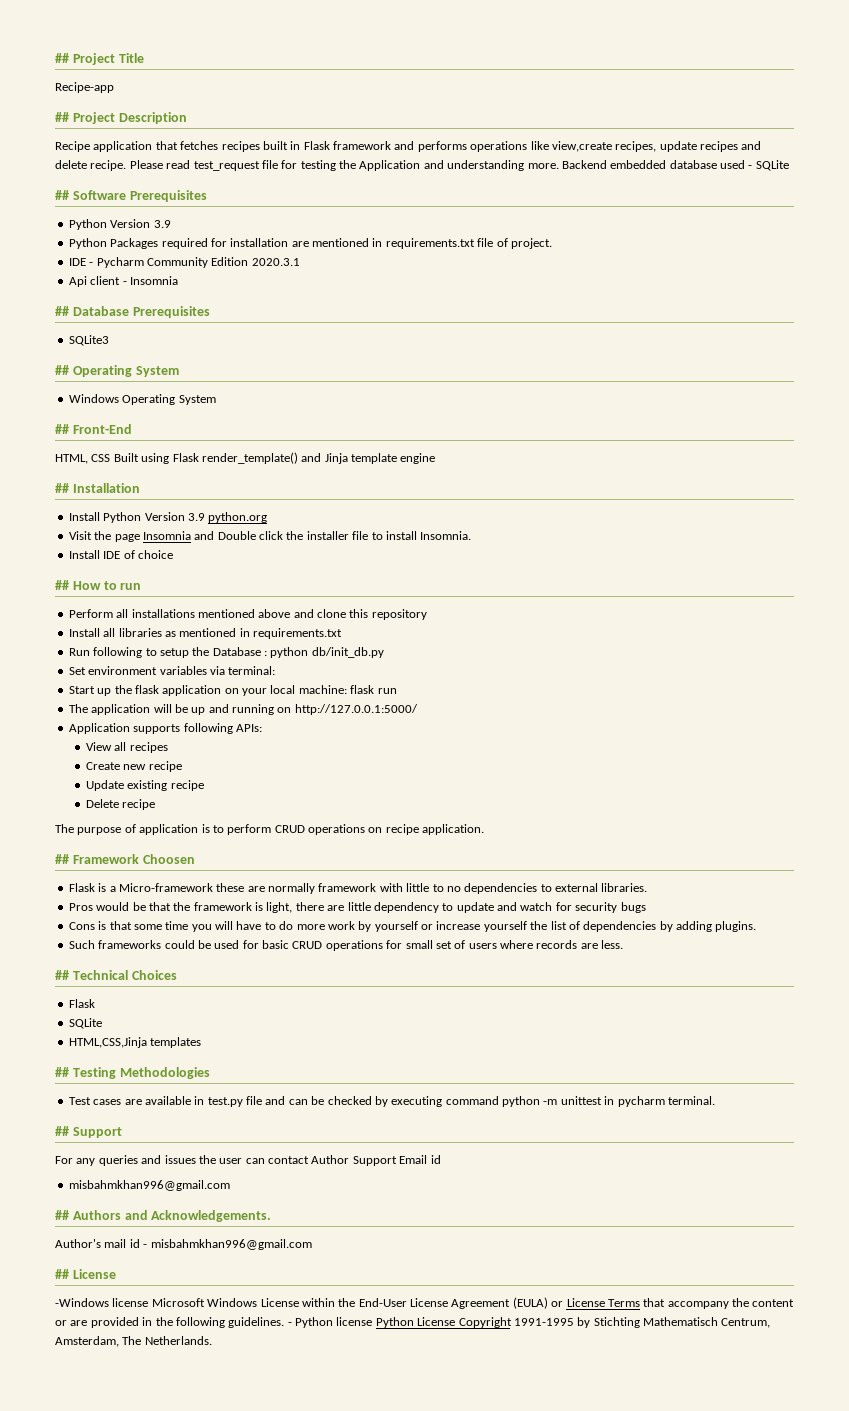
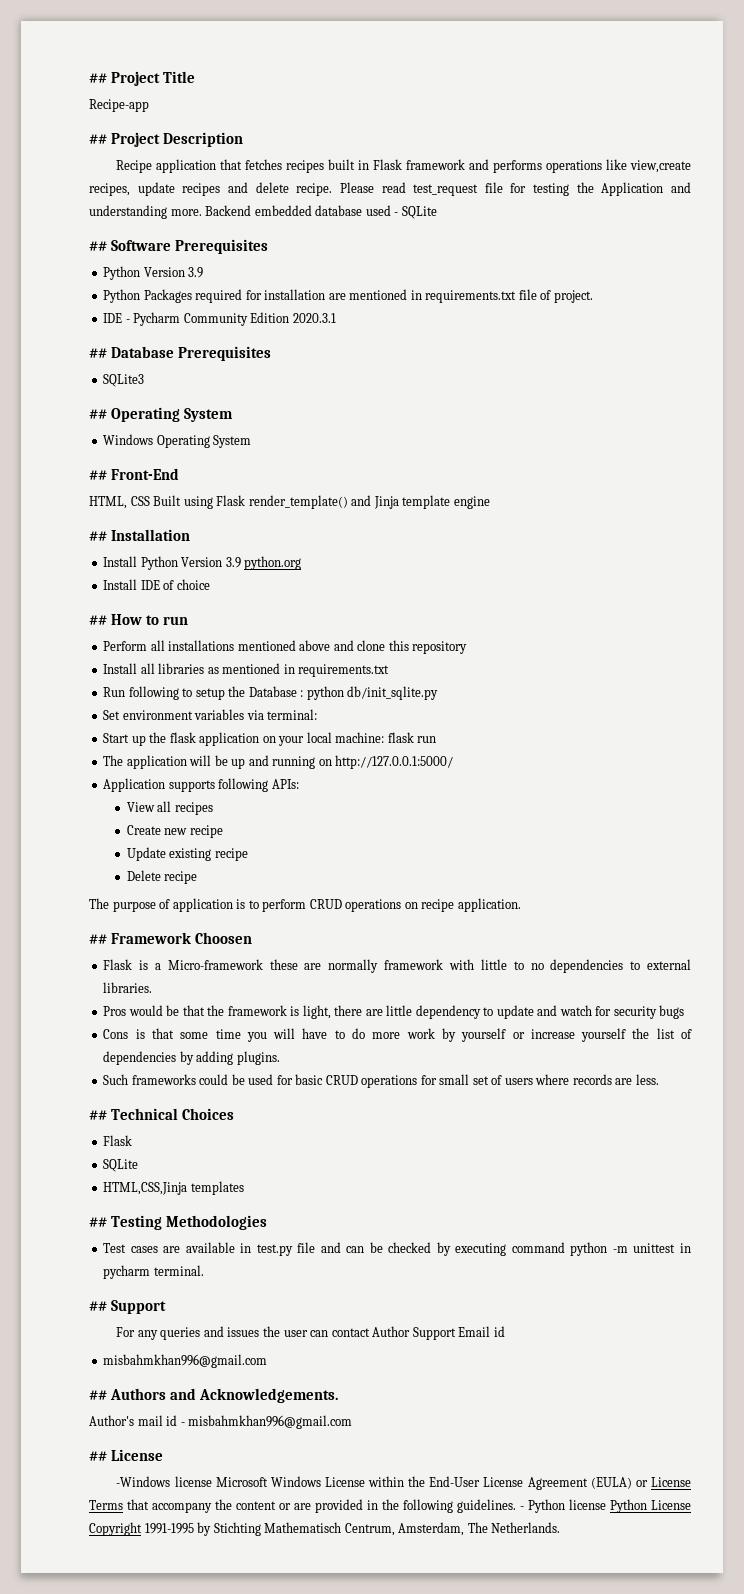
- Api client - Insomnia
- Visit the page Insomnia and Double click the installer file to install Insomnia.
- Run following to setup the Database : python db/init_db.py
+ Run following to setup the Database : python db/init_sqlite.py

